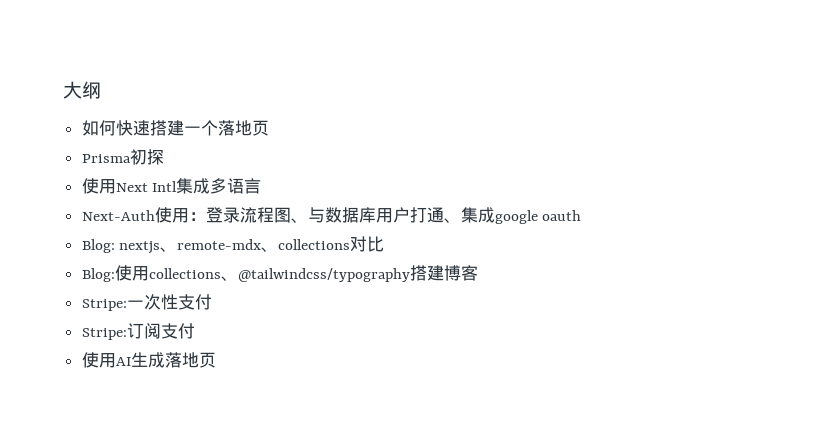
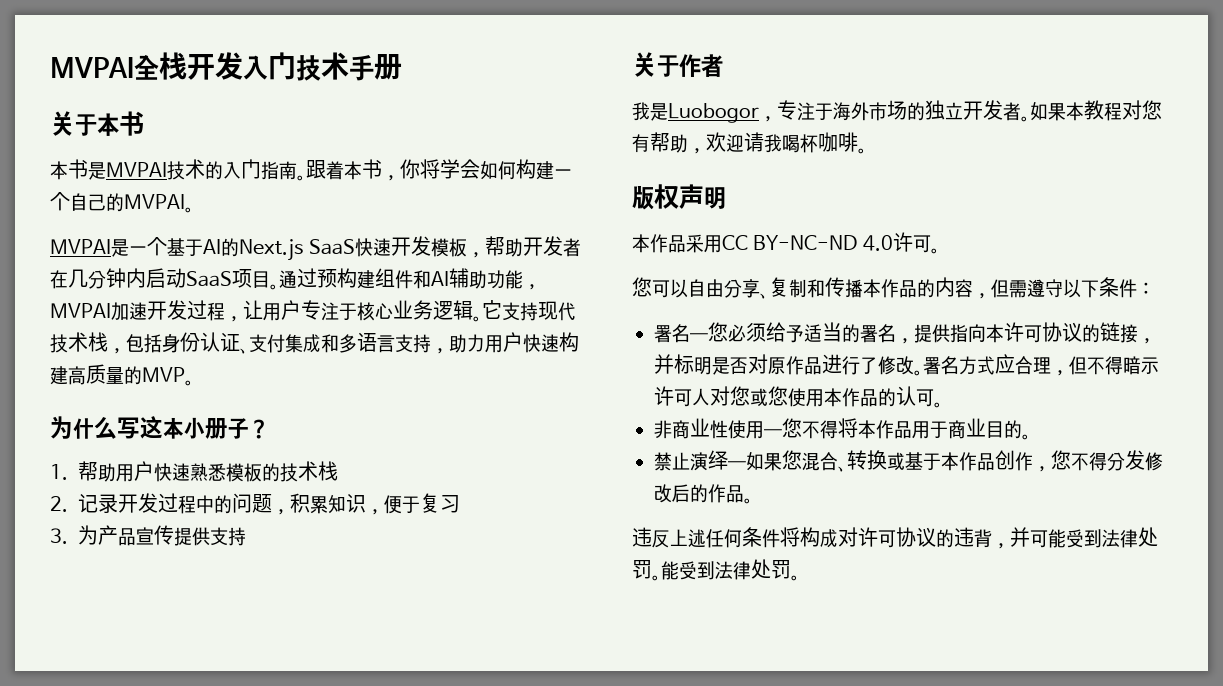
- 大纲
- 如何快速搭建一个落地页
- Prisma初探
- 使用Next Intl集成多语言
- Next-Auth使用：登录流程图、与数据库用户打通、集成google oauth
- Blog: nextjs、remote-mdx、collections对比
- Blog:使用collections、@tailwindcss/typography搭建博客
- Stripe:一次性支付
- Stripe:订阅支付
- 使用AI生成落地页
+ MVPAI全栈开发入门技术手册
+ 关于本书
+ 本书是MVPAI技术的入门指南。跟着本书，你将学会如何构建一个自己的MVPAI。
+ MVPAI是一个基于AI的Next.js SaaS快速开发模板，帮助开发者在几分钟内启动SaaS项目。通过预构建组件和AI辅助功能，MVPAI加速开发过程，让用户专注于核心业务逻辑。它支持现代技术栈，包括身份认证、支付集成和多语言支持，助力用户快速构建高质量的MVP。
+ 为什么写这本小册子？
+ 1.帮助用户快速熟悉模板的技术栈
+ 2.记录开发过程中的问题，积累知识，便于复习
+ 3.为产品宣传提供支持
+ 关于作者
+ 我是Luobogor，专注于海外市场的独立开发者。如果本教程对您有帮助，欢迎请我喝杯咖啡。
+ 版权声明
+ 本作品采用CC BY-NC-ND 4.0许可。
+ 您可以自由分享、复制和传播本作品的内容，但需遵守以下条件：
+ 署名—您必须给予适当的署名，提供指向本许可协议的链接，并标明是否对原作品进行了修改。署名方式应合理，但不得暗示许可人对您或您使用本作品的认可。
+ 非商业性使用—您不得将本作品用于商业目的。
+ 禁止演绎—如果您混合、转换或基于本作品创作，您不得分发修改后的作品。
+ 违反上述任何条件将构成对许可协议的违背，并可能受到法律处罚。能受到法律处罚。

